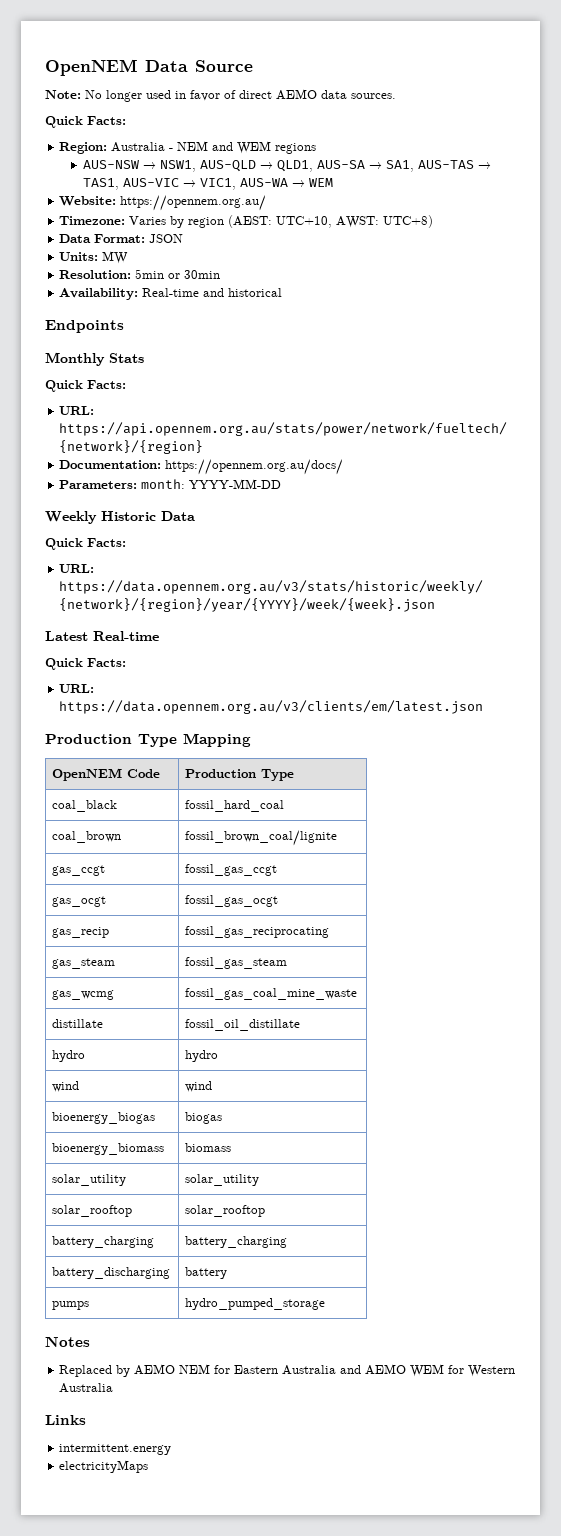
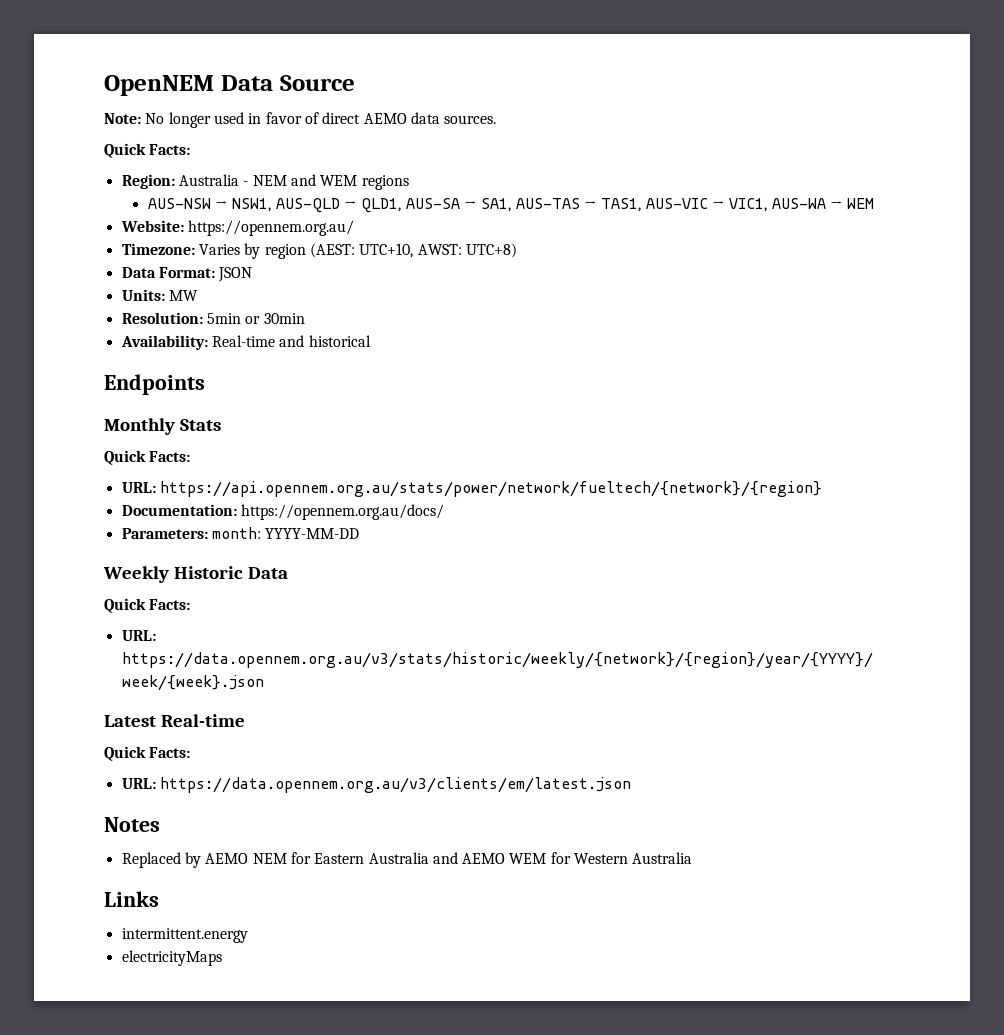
- Production Type Mapping
- OpenNEM Code | Production Type
- coal_black | fossil_hard_coal
- coal_brown | fossil_brown_coal/lignite
- gas_ccgt | fossil_gas_ccgt
- gas_ocgt | fossil_gas_ocgt
- gas_recip | fossil_gas_reciprocating
- gas_steam | fossil_gas_steam
- gas_wcmg | fossil_gas_coal_mine_waste
- distillate | fossil_oil_distillate
- hydro | hydro
- wind | wind
- bioenergy_biogas | biogas
- bioenergy_biomass | biomass
- solar_utility | solar_utility
- solar_rooftop | solar_rooftop
- battery_charging | battery_charging
- battery_discharging | battery
- pumps | hydro_pumped_storage

